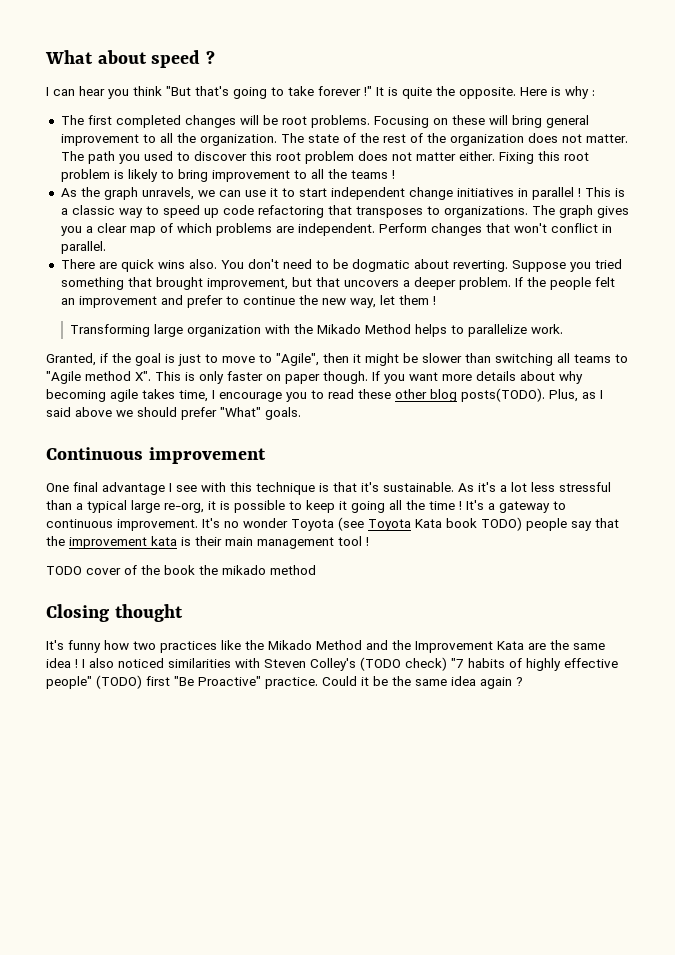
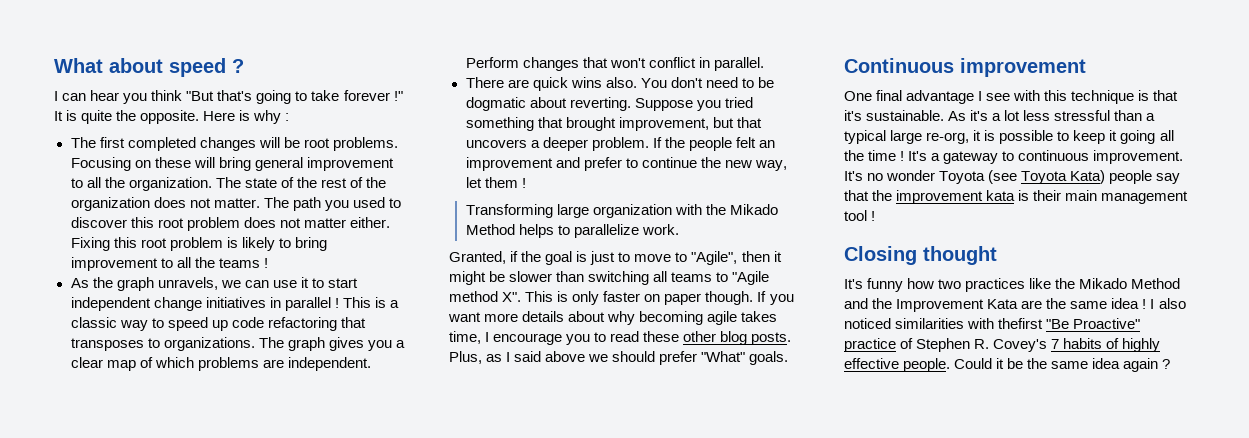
- If you want more details about why becoming agile takes time, I encourage you to read these other blog posts(TODO).
+ If you want more details about why becoming agile takes time, I encourage you to read these other blog posts.
- It's no wonder Toyota (see Toyota Kata book TODO) people say that the improvement kata is their main management tool !
+ It's no wonder Toyota (see Toyota Kata) people say that the improvement kata is their main management tool !
- TODO cover of the book the mikado method
- I also noticed similarities with Steven Colley's (TODO check) "7 habits of highly effective people" (TODO) first "Be Proactive" practice.
+ I also noticed similarities with thefirst "Be Proactive" practice of Stephen R. Covey's 7 habits of highly effective people.

